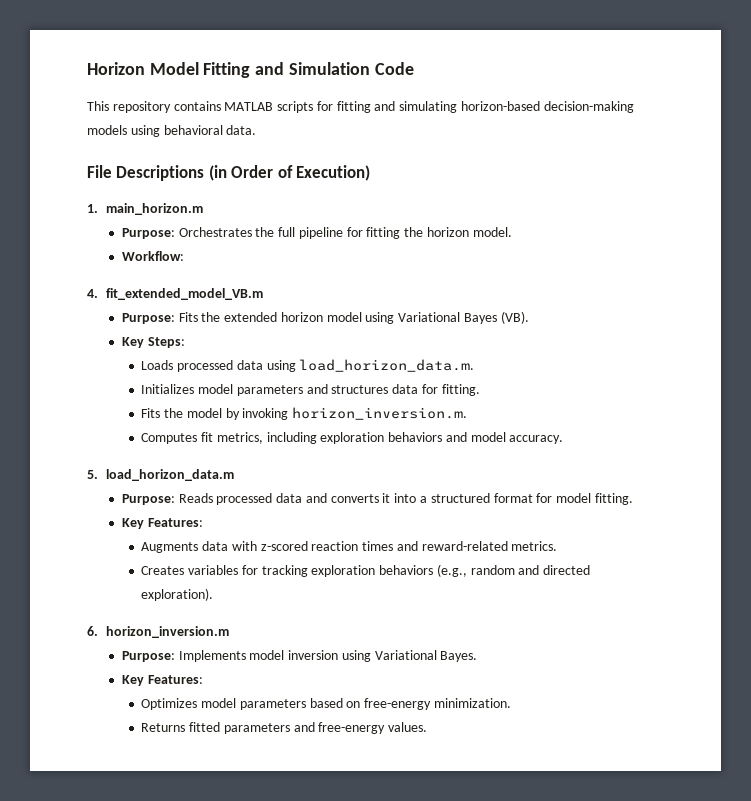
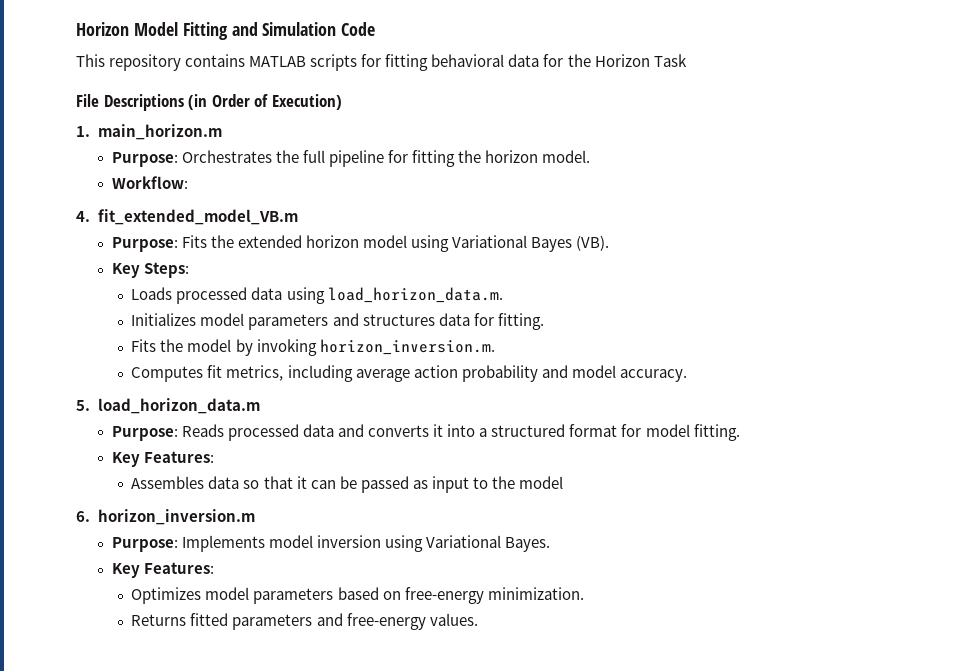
- This repository contains MATLAB scripts for fitting and simulating horizon-based decision-making models using behavioral data.
+ This repository contains MATLAB scripts for fitting behavioral data for the Horizon Task
- Computes fit metrics, including exploration behaviors and model accuracy.
+ Computes fit metrics, including average action probability and model accuracy.
- Augments data with z-scored reaction times and reward-related metrics.
- Creates variables for tracking exploration behaviors (e.g., random and directed exploration).
+ Assembles data so that it can be passed as input to the model

